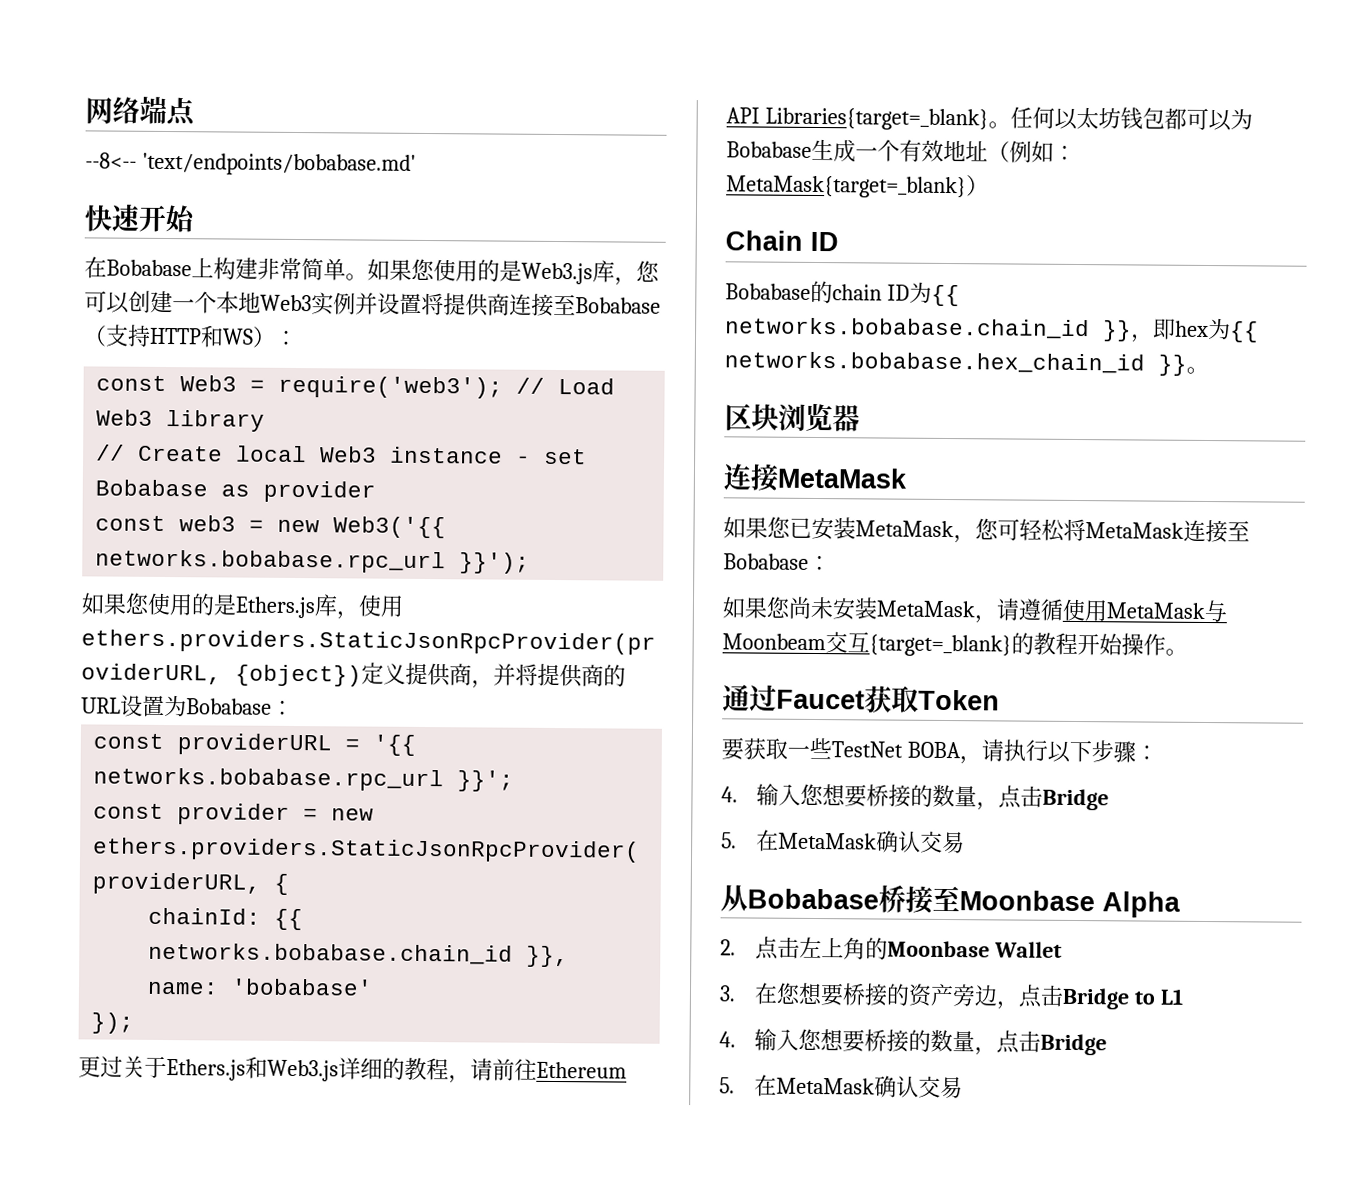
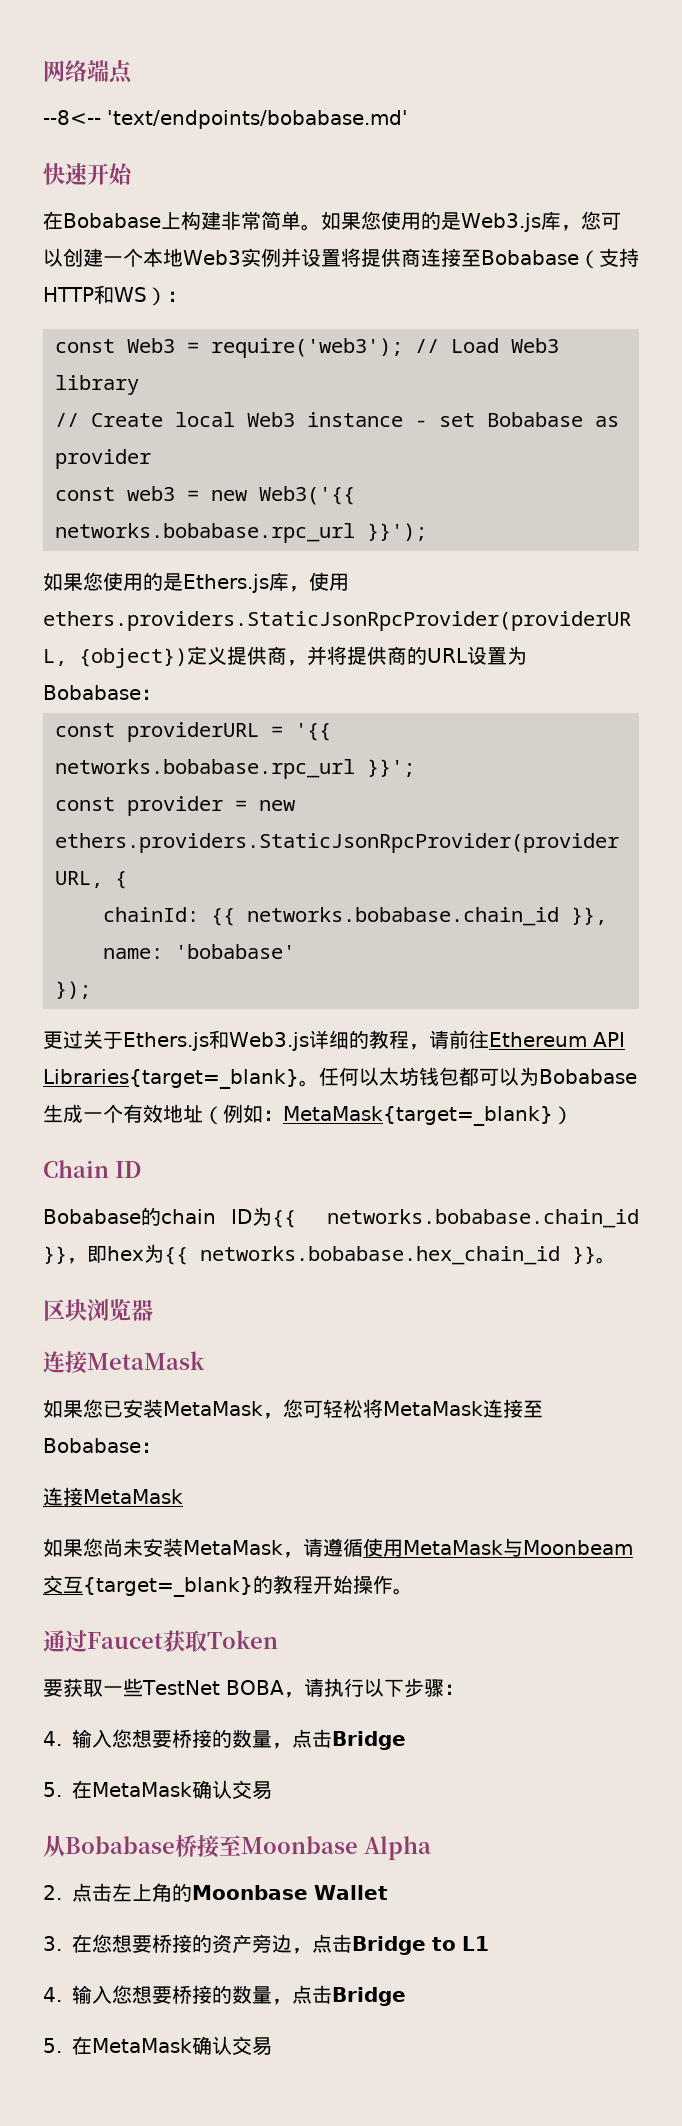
  如果您已安装MetaMask，您可轻松将MetaMask连接至Bobabase：
+ 连接MetaMask

